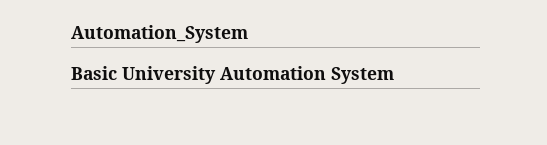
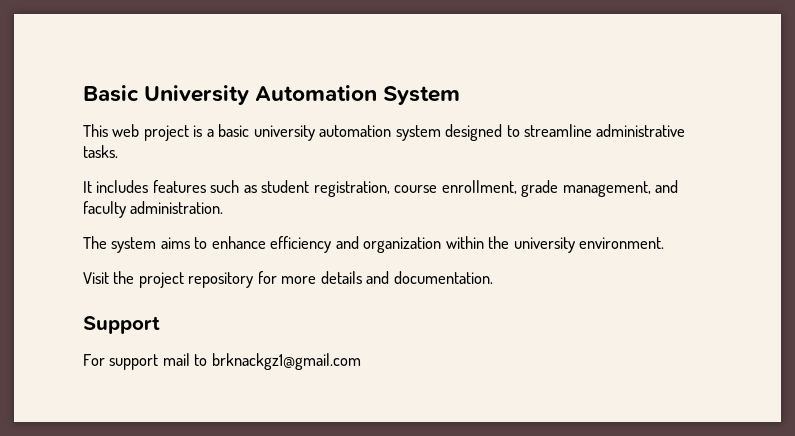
- Automation_System
+ This web project is a basic university automation system designed to streamline administrative tasks.
+ It includes features such as student registration, course enrollment, grade management, and faculty administration.
+ The system aims to enhance efficiency and organization within the university environment.
+ Visit the project repository for more details and documentation.
+ Support
+ For support mail to brknackgz1@gmail.com

